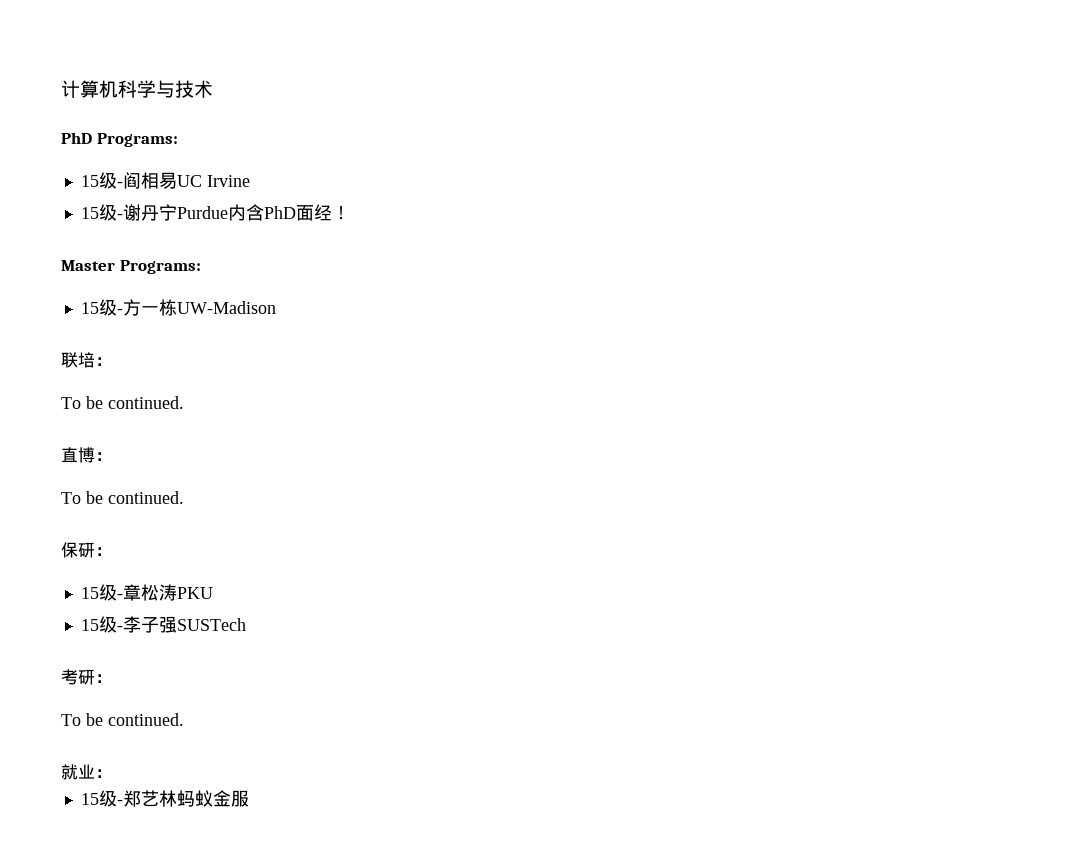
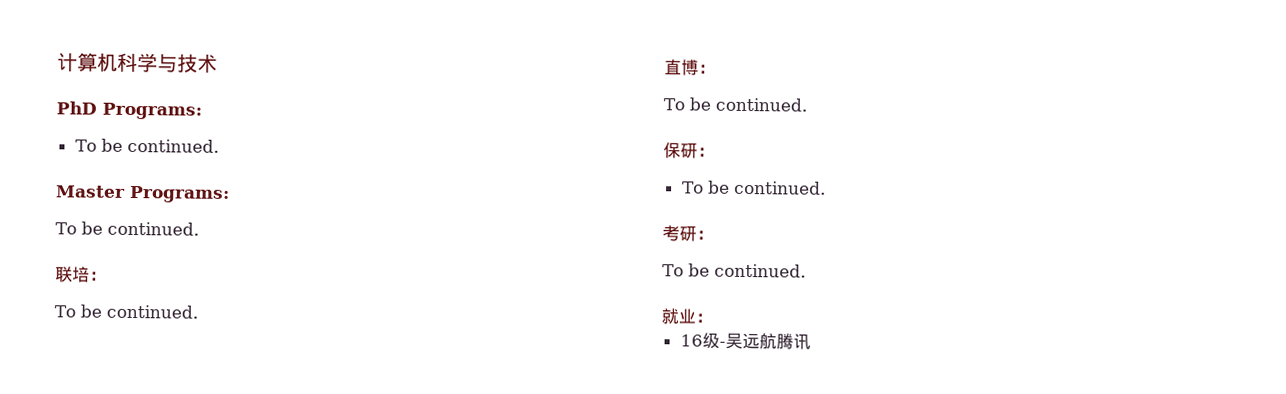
  PhD Programs:
- 15级-阎相易UC Irvine
- 15级-谢丹宁Purdue内含PhD面经！
+ To be continued.
  Master Programs:
- 15级-方一栋UW-Madison
+ To be continued.
  保研：
- 15级-章松涛PKU
- 15级-李子强SUSTech
+ To be continued.
- 15级-郑艺林蚂蚁金服
+ 16级-吴远航腾讯

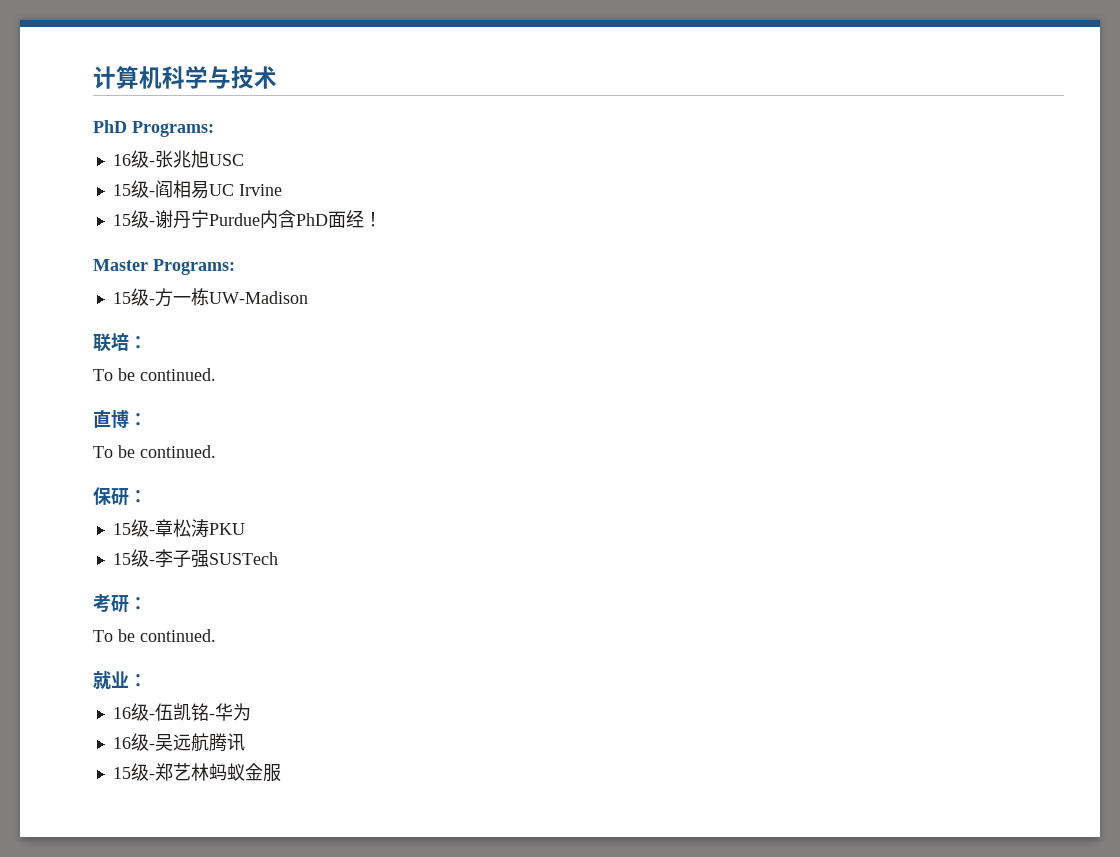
  PhD Programs:
- To be continued.
+ 16级-张兆旭USC
+ 15级-阎相易UC Irvine
+ 15级-谢丹宁Purdue内含PhD面经！
  Master Programs:
- To be continued.
+ 15级-方一栋UW-Madison
  保研：
- To be continued.
+ 15级-章松涛PKU
+ 15级-李子强SUSTech
+ 16级-伍凯铭-华为
+ 15级-郑艺林蚂蚁金服

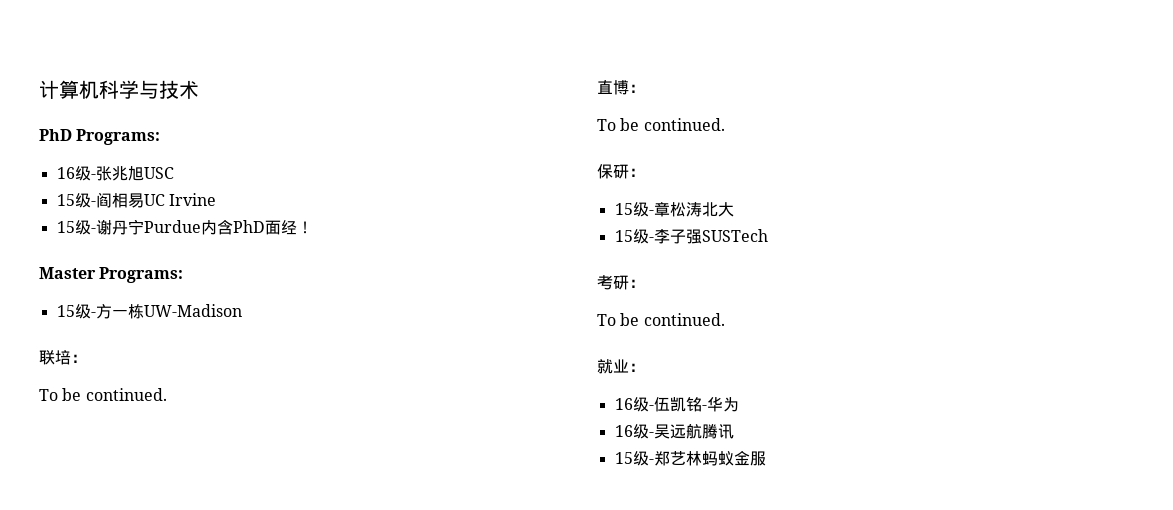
- 15级-章松涛PKU
+ 15级-章松涛北大

